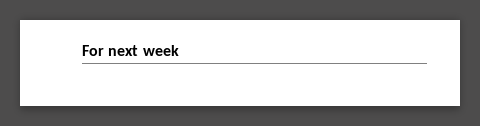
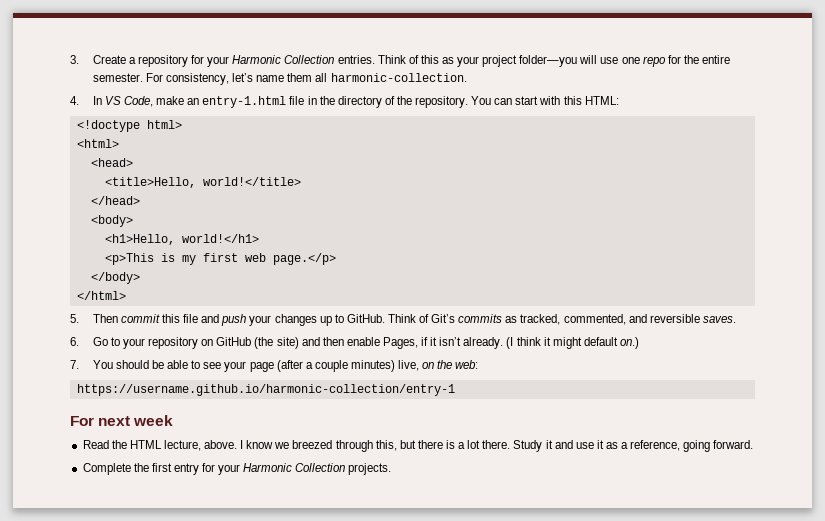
+ 3. Create a repository for your Harmonic Collection entries. Think of this as your project folder—you will use one repo for the entire semester. For consistency, let’s name them all harmonic-collection.
+ 4. In VS Code, make an entry-1.html file in the directory of the repository. You can start with this HTML:
+ <!doctype html>
+ <html>
+ <head>
+ <title>Hello, world!</title>
+ </head>
+ <body>
+ <h1>Hello, world!</h1>
+ <p>This is my first web page.</p>
+ </body>
+ </html>
+ 5. Then commit this file and push your changes up to GitHub. Think of Git’s commits as tracked, commented, and reversible saves.
+ 6. Go to your repository on GitHub (the site) and then enable Pages, if it isn’t already. (I think it might default on.)
+ 7. You should be able to see your page (after a couple minutes) live, on the web:
+ https://username.github.io/harmonic-collection/entry-1
  For next week
+ Read the HTML lecture, above. I know we breezed through this, but there is a lot there. Study it and use it as a reference, going forward.
+ Complete the first entry for your Harmonic Collection projects.

